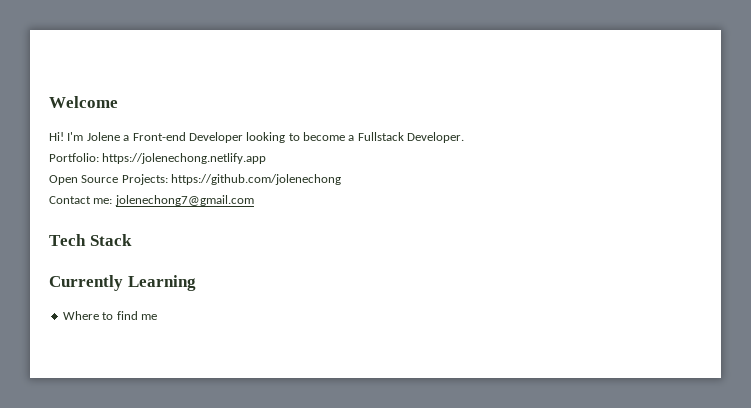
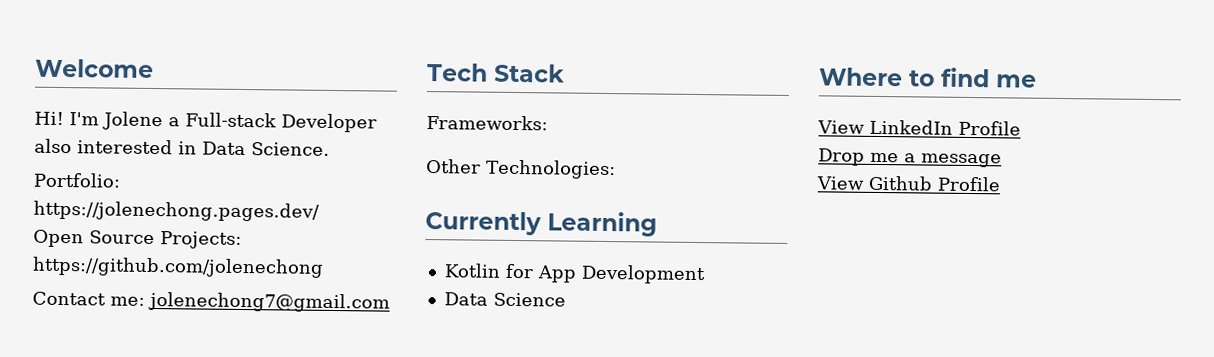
- I'm Jolene a Front-end Developer looking to become a Fullstack Developer.
+ I'm Jolene a Full-stack Developer also interested in Data Science.
- Portfolio: https://jolenechong.netlify.app
+ Portfolio: https://jolenechong.pages.dev/
+ Frameworks:
+ Other Technologies:
+ Kotlin for App Development
+ Data Science
  Where to find me
+ View LinkedIn Profile
+ Drop me a message
+ View Github Profile

